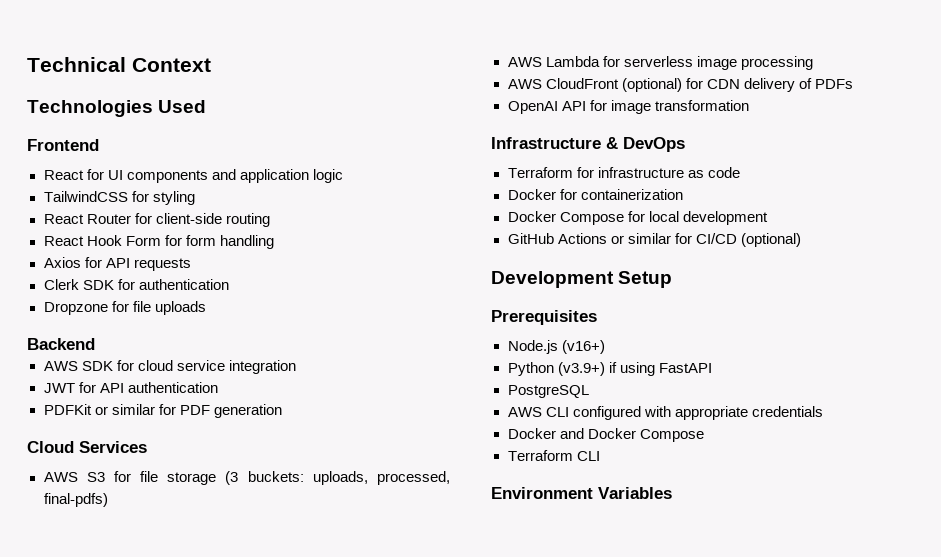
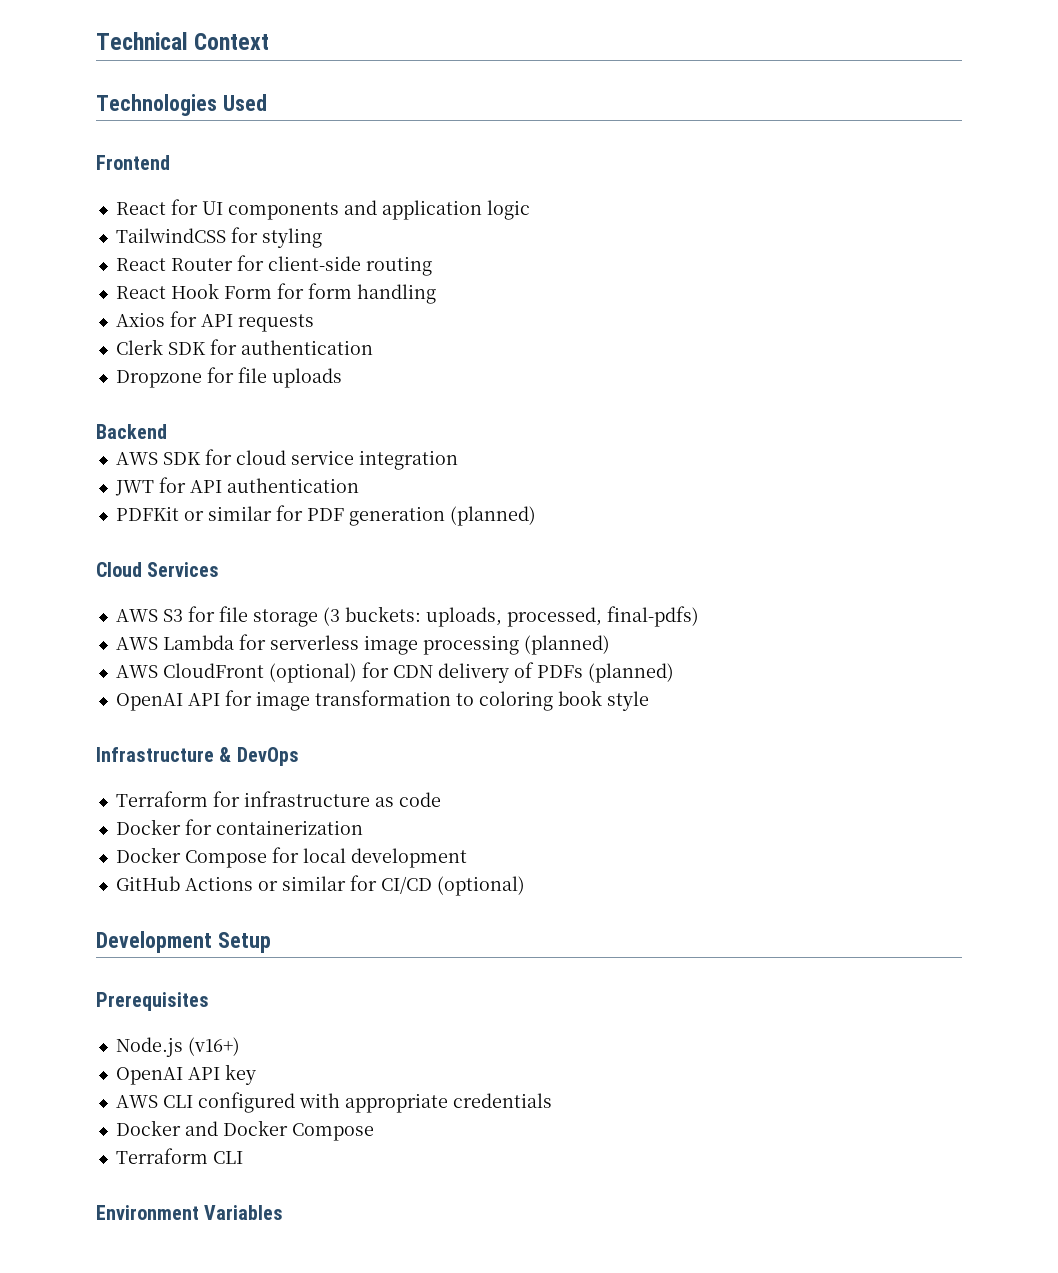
- PDFKit or similar for PDF generation
+ PDFKit or similar for PDF generation (planned)
- AWS Lambda for serverless image processing
+ AWS Lambda for serverless image processing (planned)
- AWS CloudFront (optional) for CDN delivery of PDFs
+ AWS CloudFront (optional) for CDN delivery of PDFs (planned)
- OpenAI API for image transformation
+ OpenAI API for image transformation to coloring book style
- Python (v3.9+) if using FastAPI
- PostgreSQL
+ OpenAI API key

